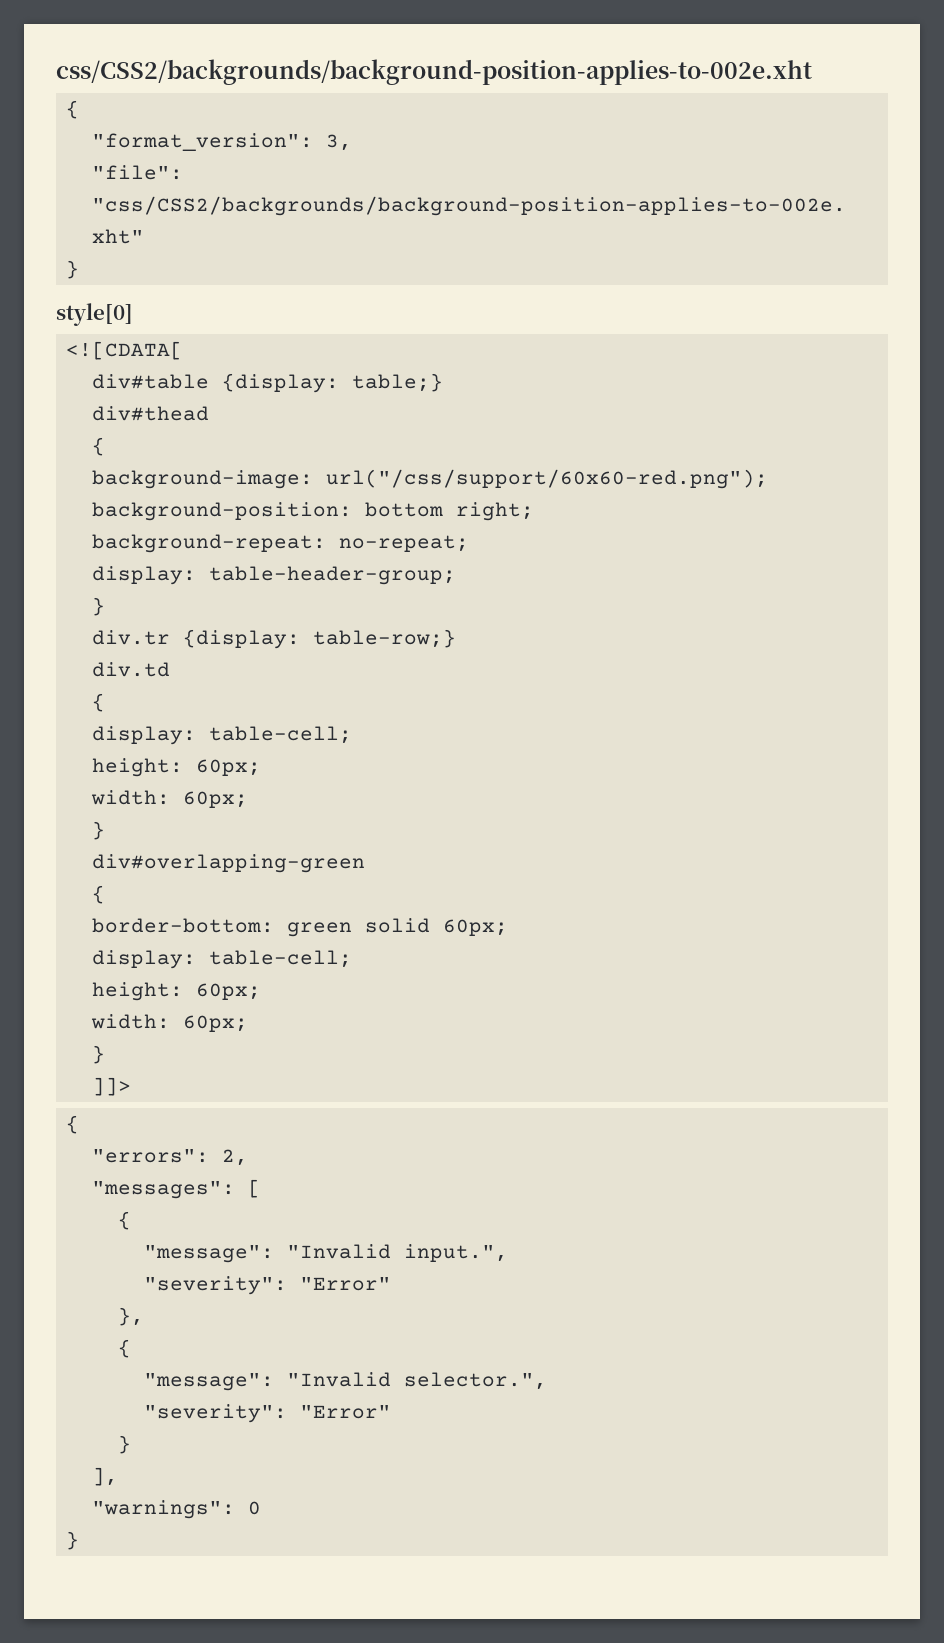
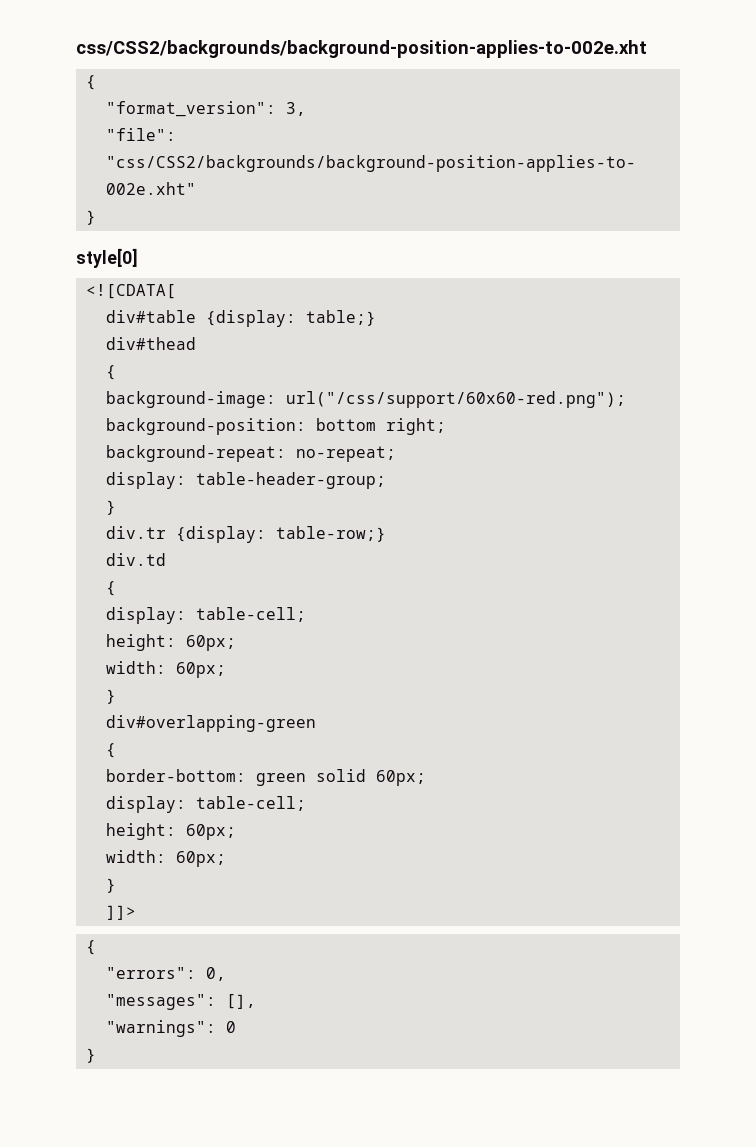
- "errors": 2,
+ "errors": 0,
- "messages": [
- {
- "message": "Invalid input.",
- "severity": "Error"
- },
- {
- "message": "Invalid selector.",
- "severity": "Error"
- }
- ],
+ "messages": [],

